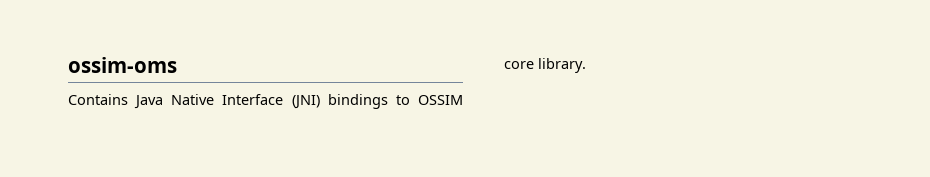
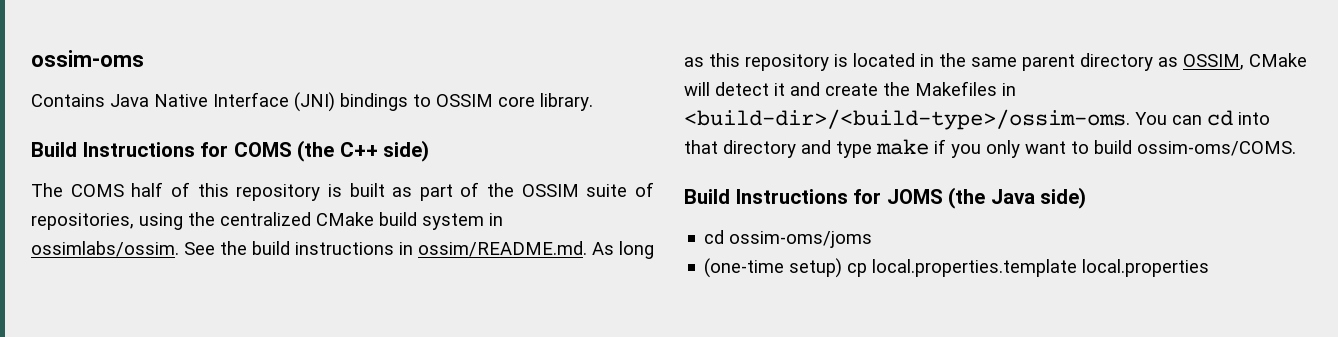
+ Build Instructions for COMS (the C++ side)
+ The COMS half of this repository is built as part of the OSSIM suite of repositories, using the centralized CMake build system in ossimlabs/ossim. See the build instructions in ossim/README.md. As long as this repository is located in the same parent directory as OSSIM, CMake will detect it and create the Makefiles in <build-dir>/<build-type>/ossim-oms. You can cd into that directory and type make if you only want to build ossim-oms/COMS.
+ Build Instructions for JOMS (the Java side)
+ cd ossim-oms/joms
+ (one-time setup) cp local.properties.template local.properties

